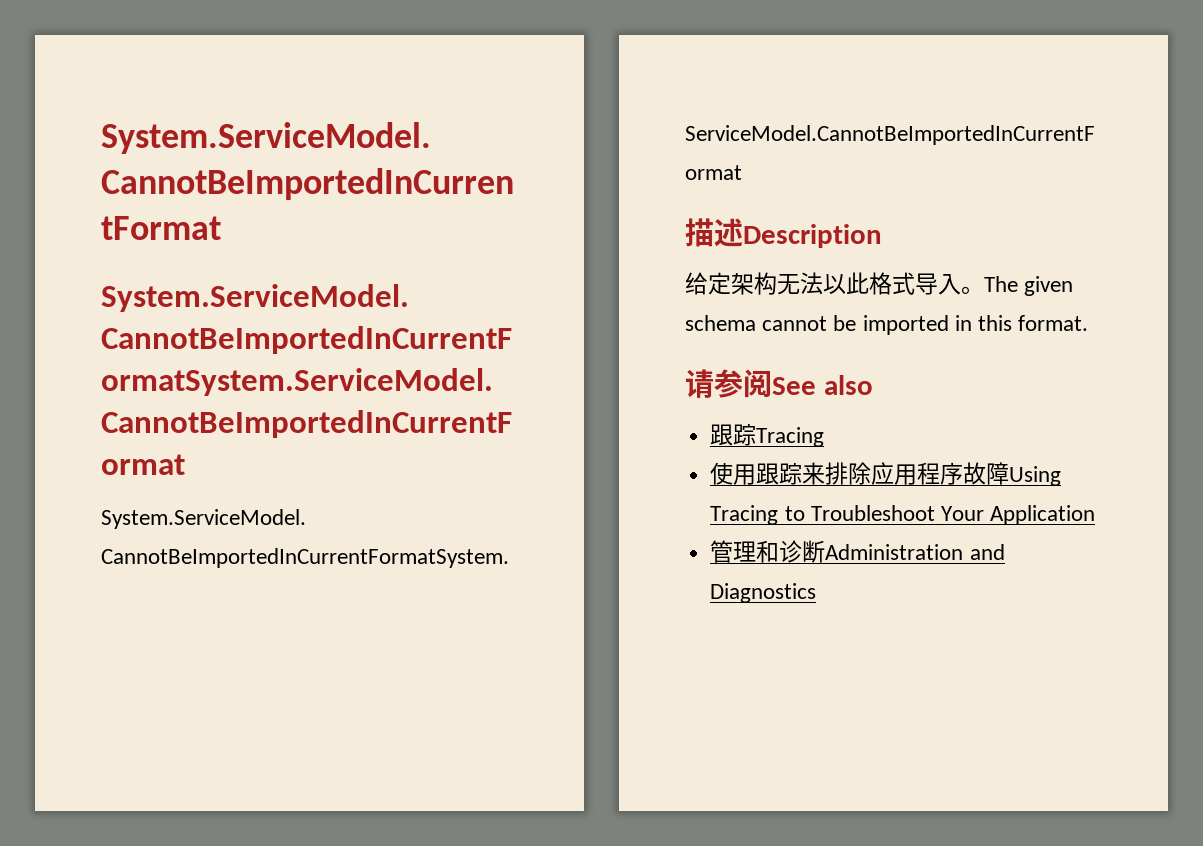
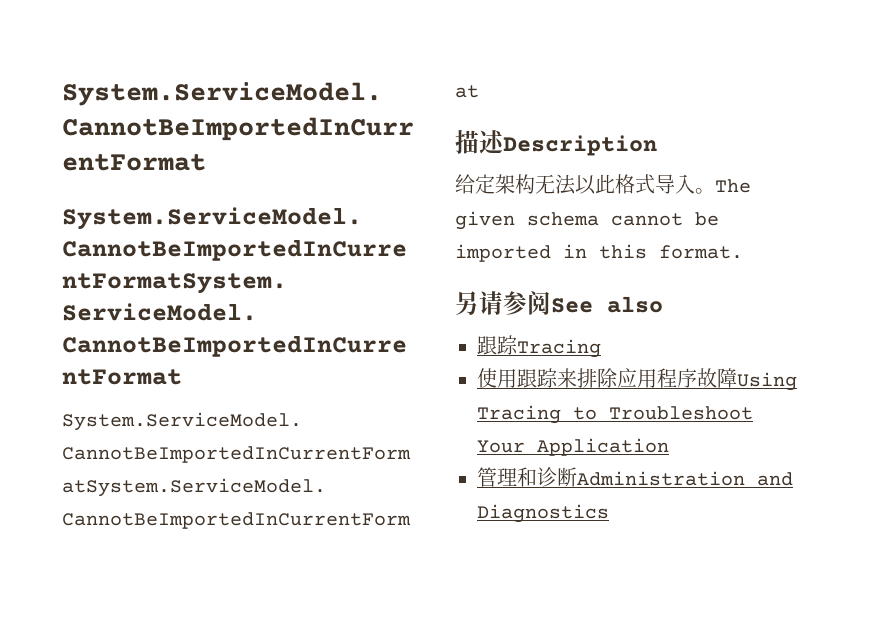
- 请参阅See also
+ 另请参阅See also

